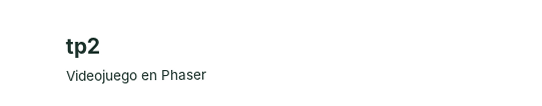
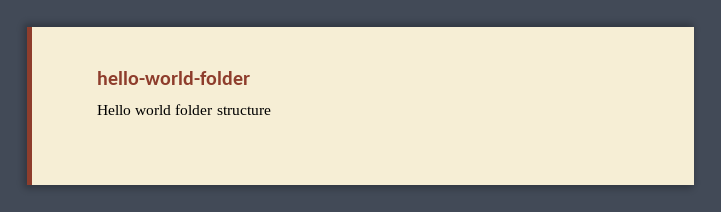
- tp2
- Videojuego en Phaser
+ hello-world-folder
+ Hello world folder structure

